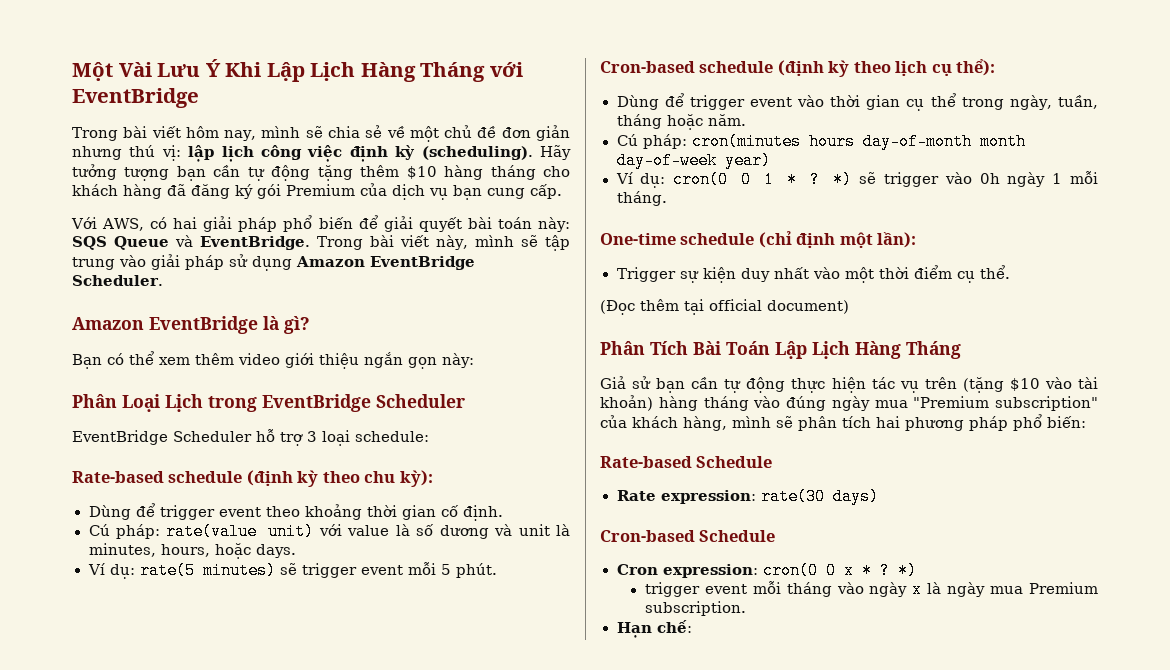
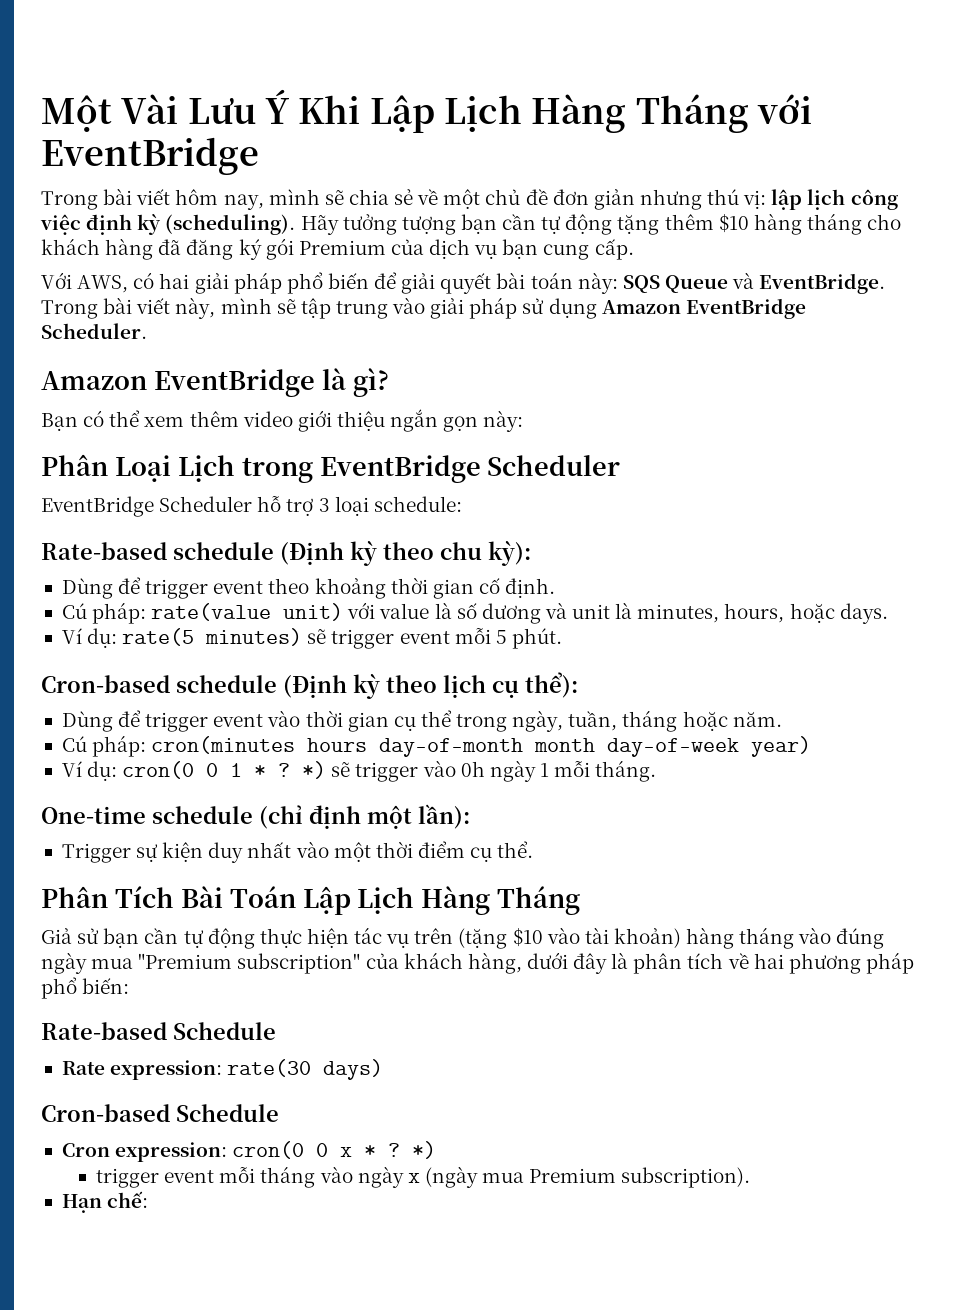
- Rate-based schedule (định kỳ theo chu kỳ):
+ Rate-based schedule (Định kỳ theo chu kỳ):
- Cron-based schedule (định kỳ theo lịch cụ thể):
+ Cron-based schedule (Định kỳ theo lịch cụ thể):
- (Đọc thêm tại official document)
- Giả sử bạn cần tự động thực hiện tác vụ trên (tặng $10 vào tài khoản) hàng tháng vào đúng ngày mua "Premium subscription" của khách hàng, mình sẽ phân tích hai phương pháp phổ biến:
+ Giả sử bạn cần tự động thực hiện tác vụ trên (tặng $10 vào tài khoản) hàng tháng vào đúng ngày mua "Premium subscription" của khách hàng, dưới đây là phân tích về hai phương pháp phổ biến:
- trigger event mỗi tháng vào ngày x là ngày mua Premium subscription.
+ trigger event mỗi tháng vào ngày x (ngày mua Premium subscription).

